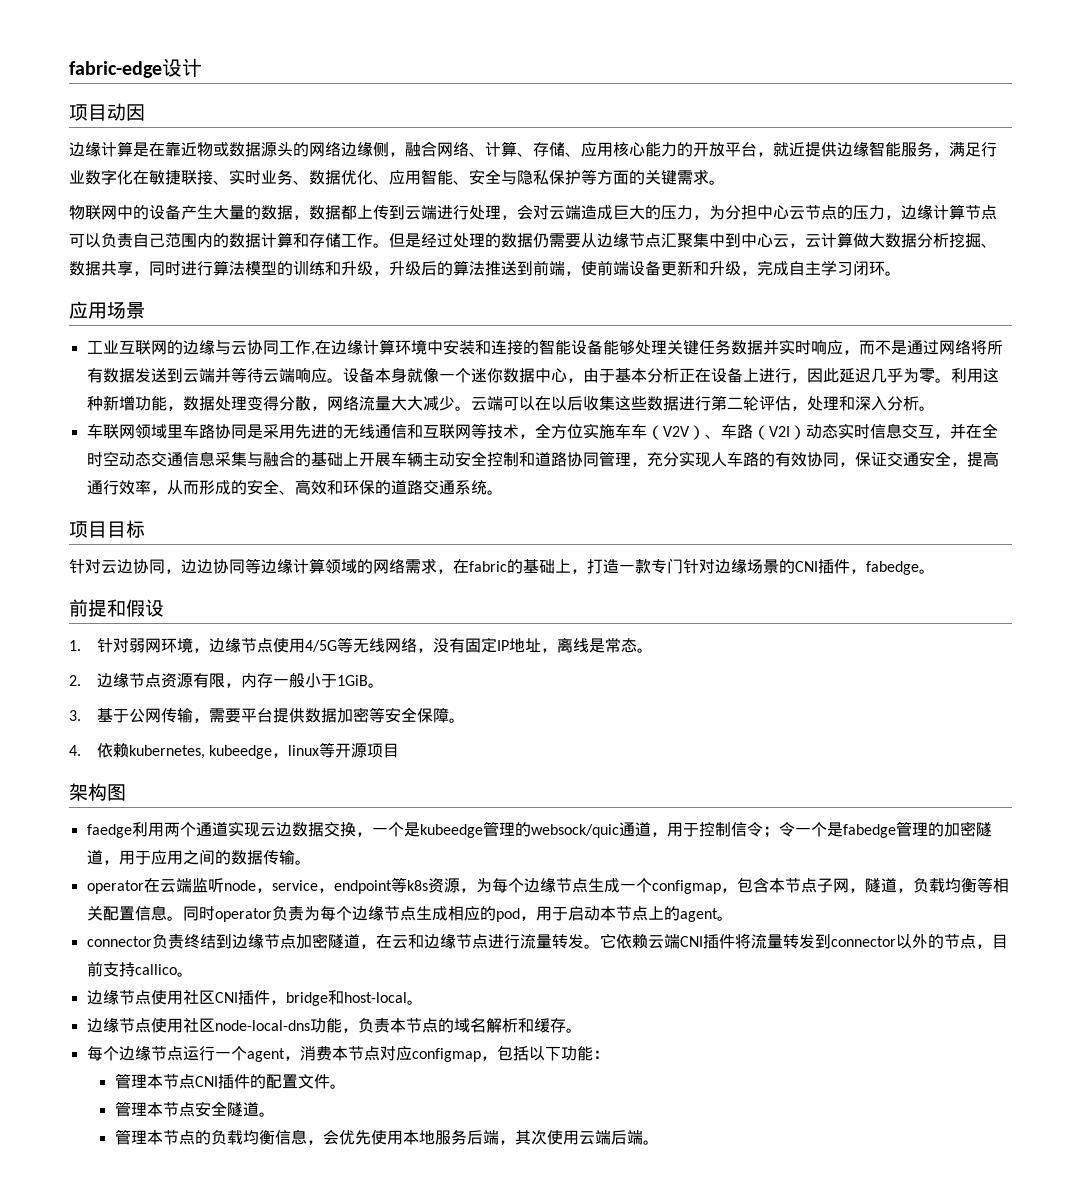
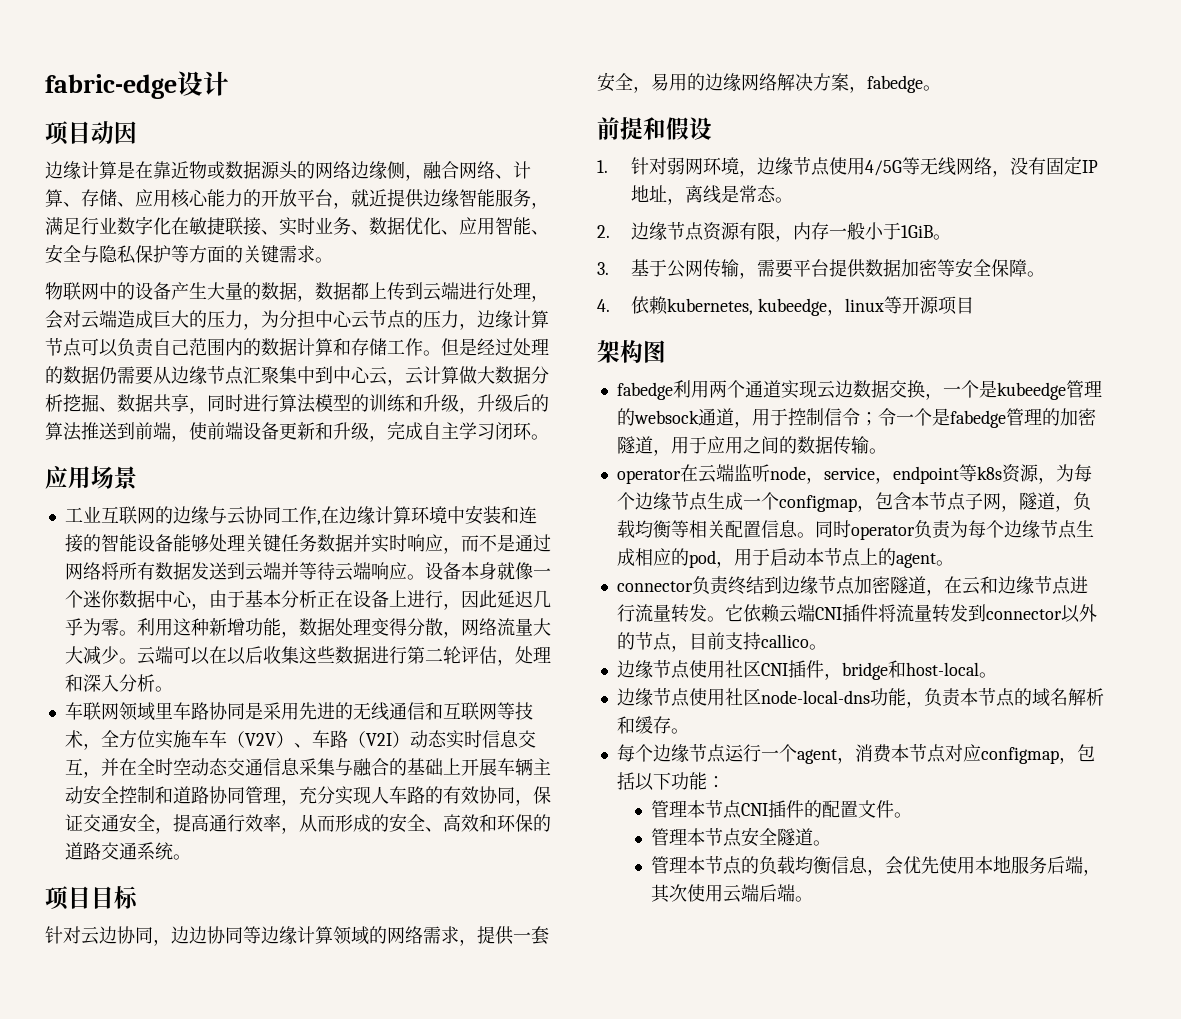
- 针对云边协同，边边协同等边缘计算领域的网络需求，在fabric的基础上，打造一款专门针对边缘场景的CNI插件，fabedge。
+ 针对云边协同，边边协同等边缘计算领域的网络需求，提供一套安全，易用的边缘网络解决方案，fabedge。
- faedge利用两个通道实现云边数据交换，一个是kubeedge管理的websock/quic通道，用于控制信令；令一个是fabedge管理的加密隧道，用于应用之间的数据传输。
+ fabedge利用两个通道实现云边数据交换，一个是kubeedge管理的websock通道，用于控制信令；令一个是fabedge管理的加密隧道，用于应用之间的数据传输。

